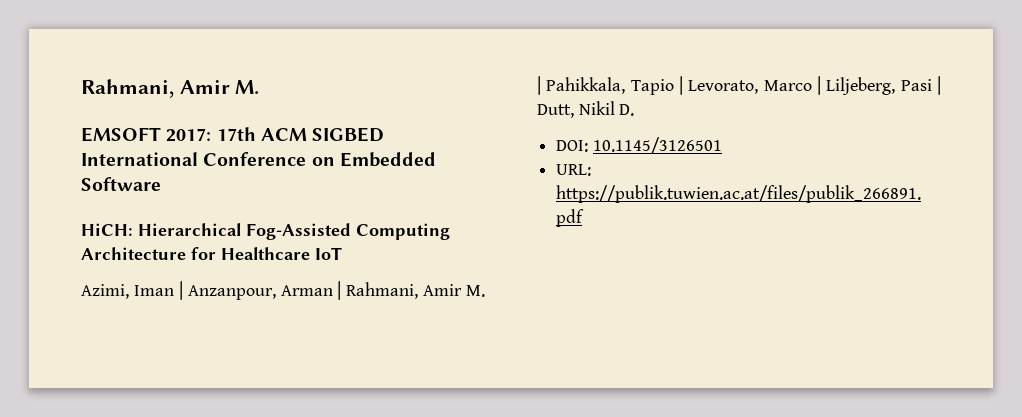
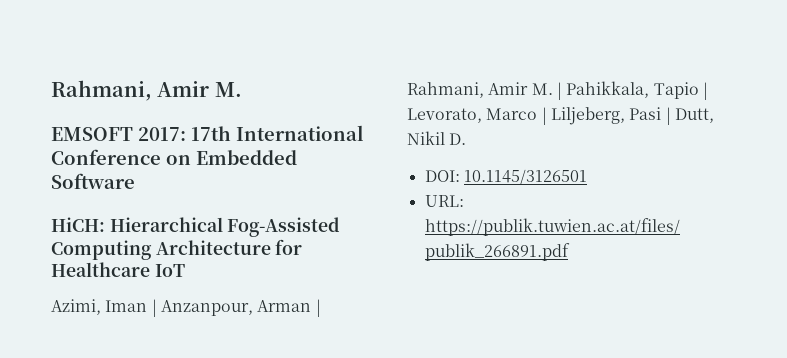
- EMSOFT 2017: 17th ACM SIGBED International Conference on Embedded Software
+ EMSOFT 2017: 17th International Conference on Embedded Software

